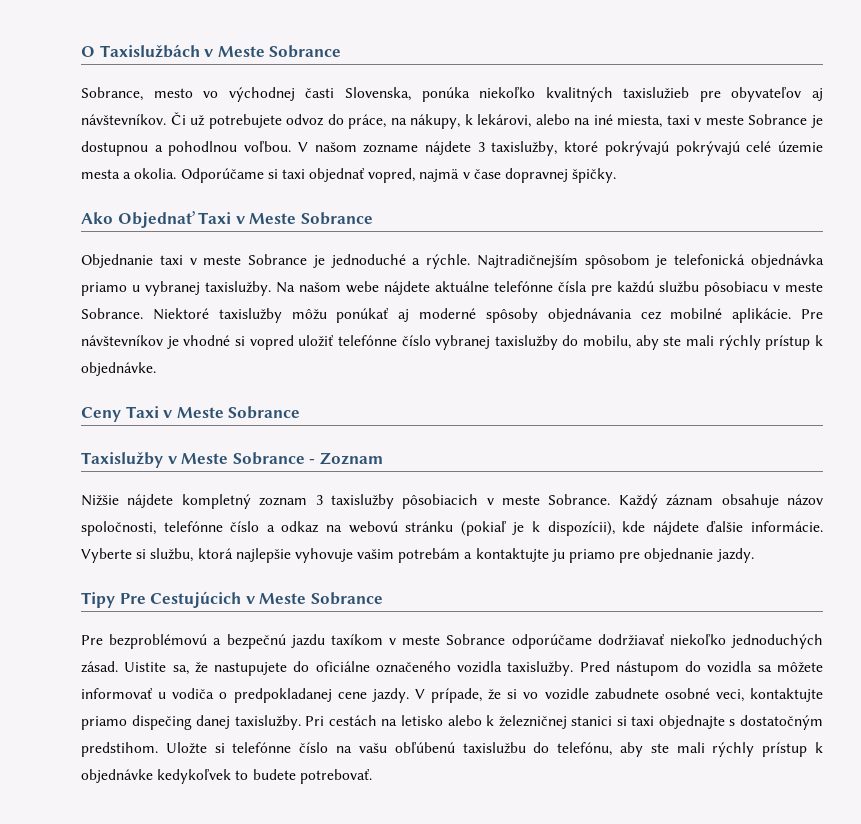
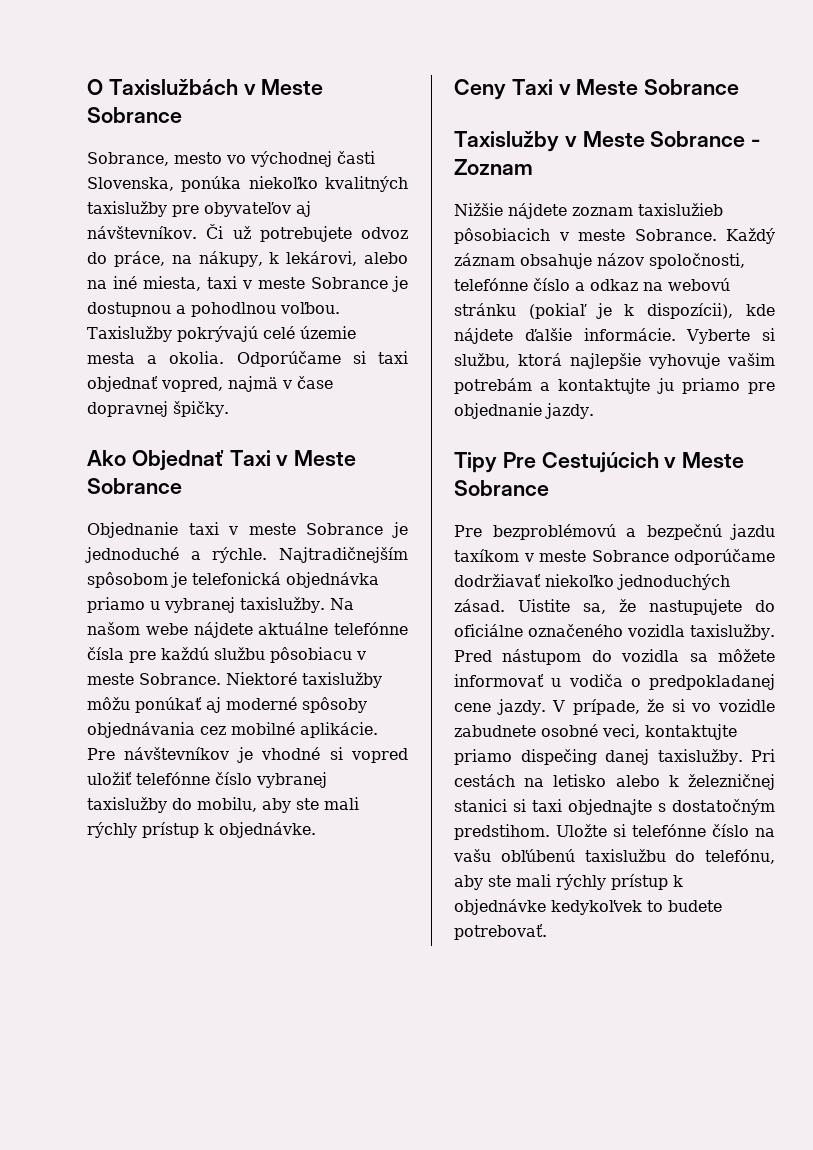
- Sobrance, mesto vo východnej časti Slovenska, ponúka niekoľko kvalitných taxislužieb pre obyvateľov aj návštevníkov.
+ Sobrance, mesto vo východnej časti Slovenska, ponúka niekoľko kvalitných taxislužby pre obyvateľov aj návštevníkov.
- V našom zozname nájdete 3 taxislužby, ktoré pokrývajú pokrývajú celé územie mesta a okolia.
+ Taxislužby pokrývajú celé územie mesta a okolia.
- Nižšie nájdete kompletný zoznam 3 taxislužby pôsobiacich v meste Sobrance.
+ Nižšie nájdete zoznam taxislužieb pôsobiacich v meste Sobrance.

